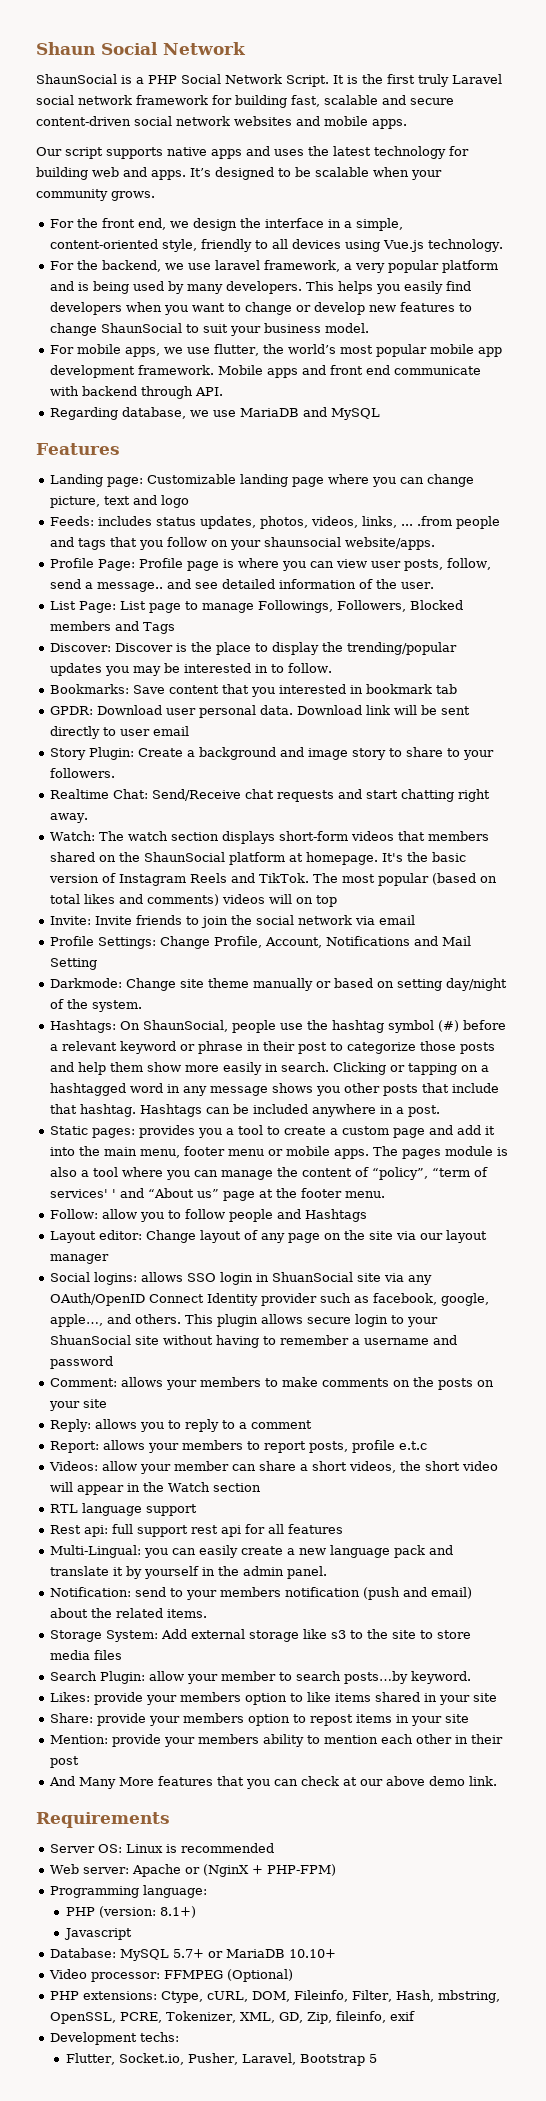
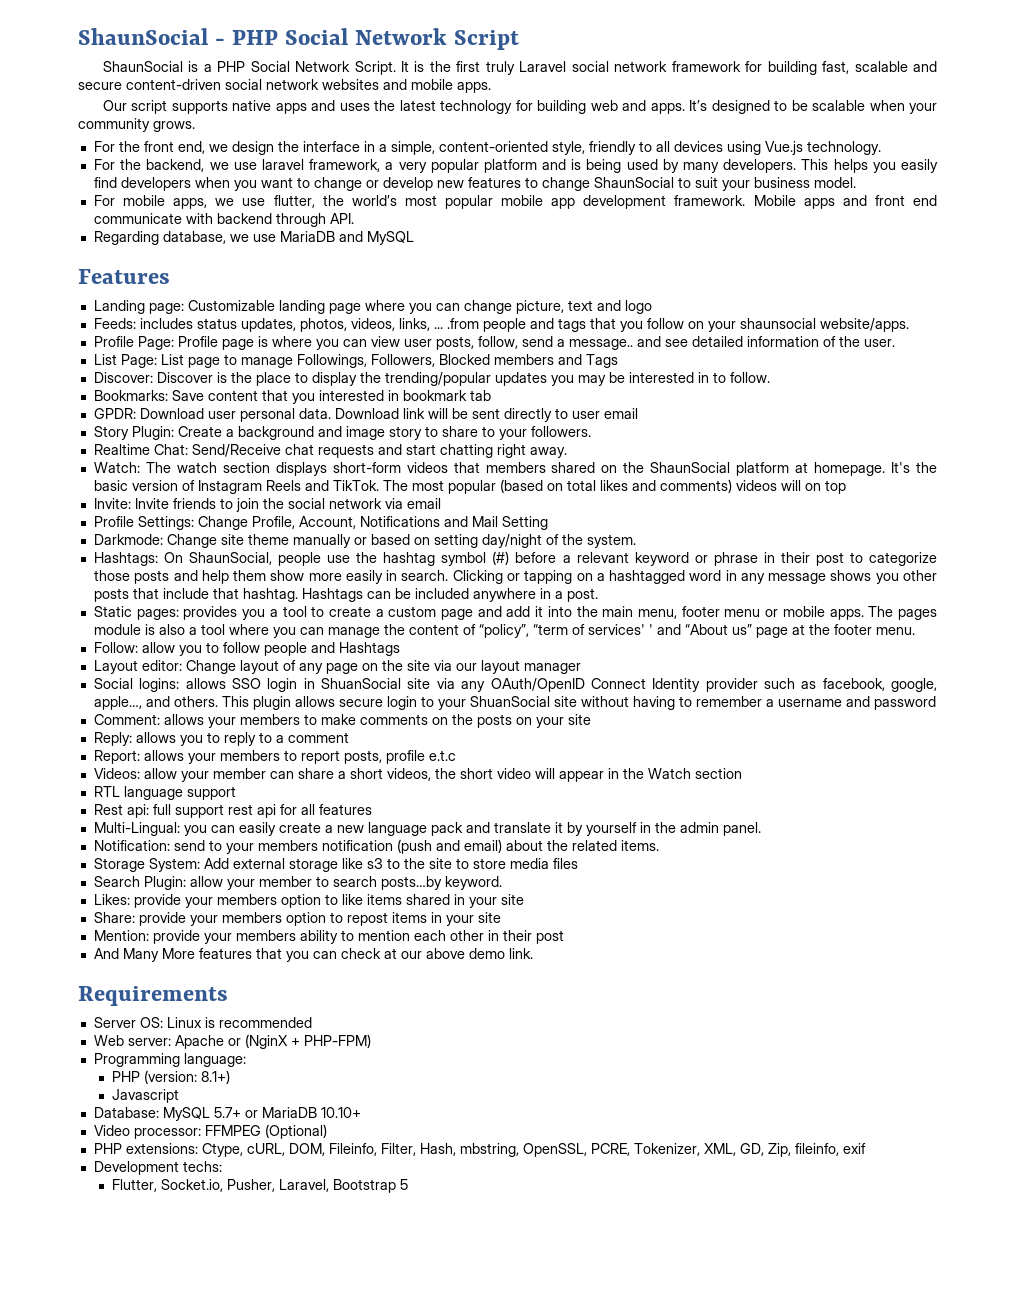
- Shaun Social Network
+ ShaunSocial - PHP Social Network Script

